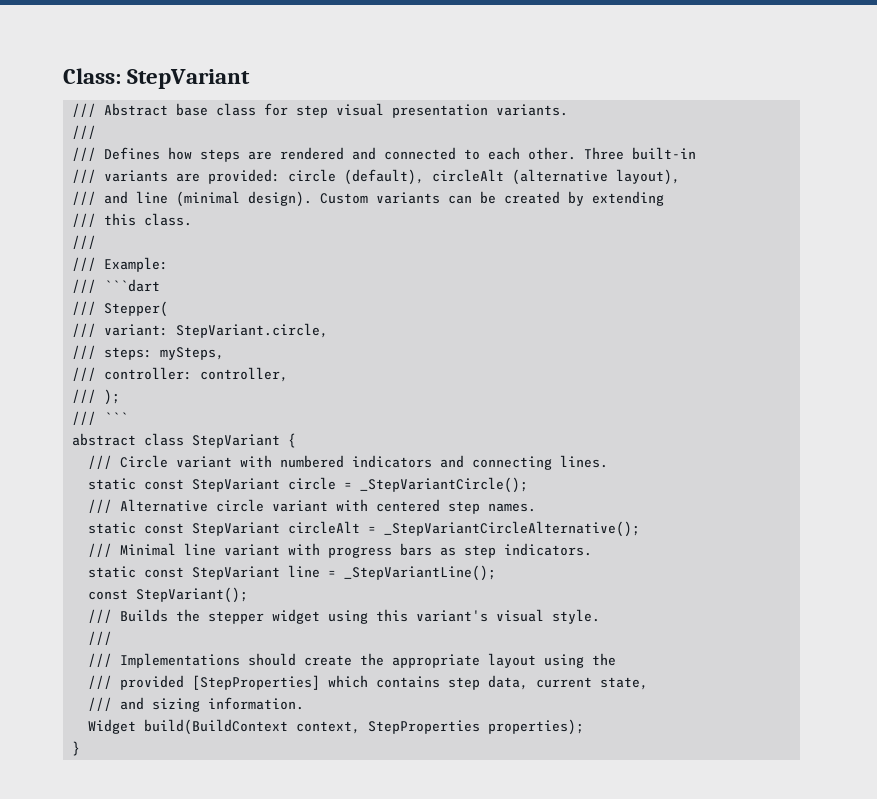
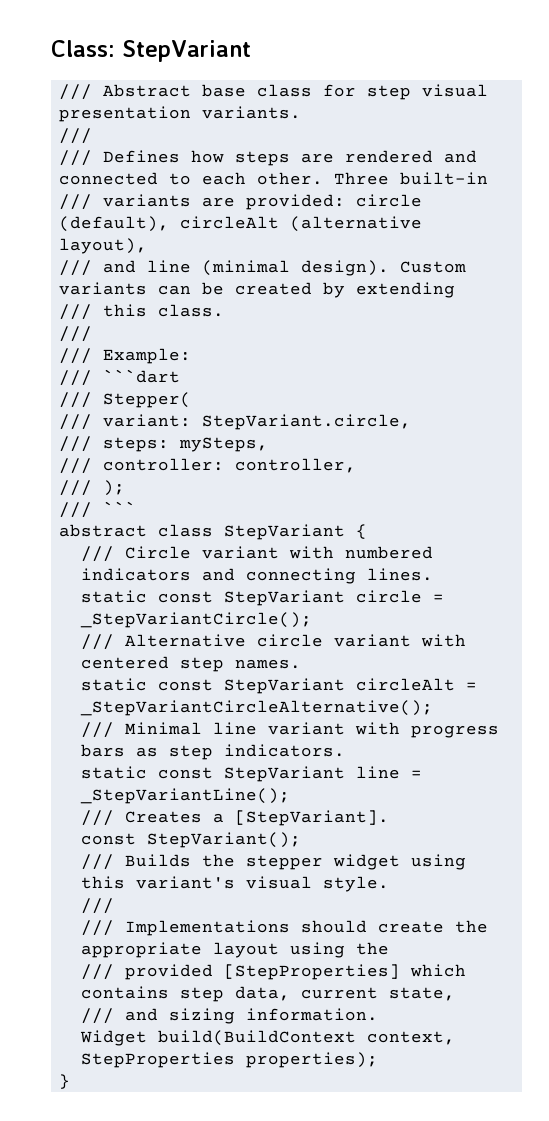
+ /// Creates a [StepVariant].

